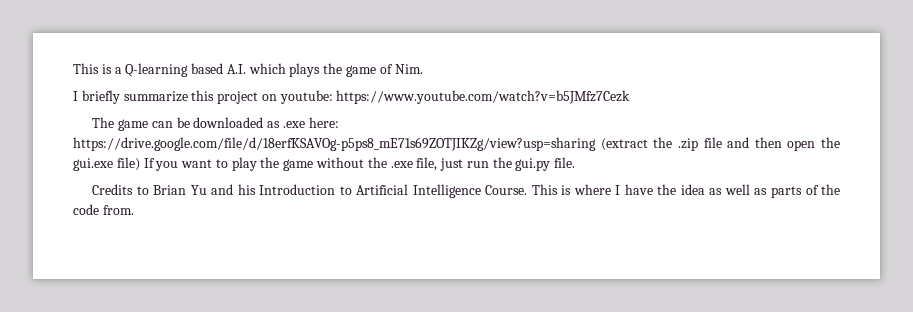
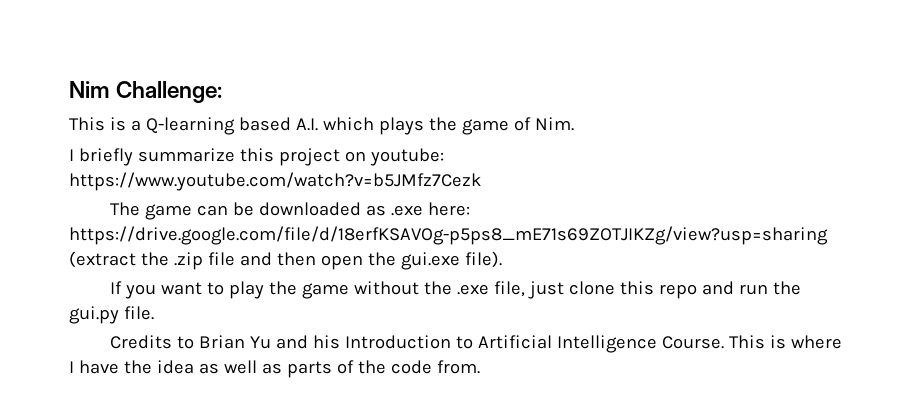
+ Nim Challenge:
- The game can be downloaded as .exe here: https://drive.google.com/file/d/18erfKSAVOg-p5ps8_mE71s69ZOTJIKZg/view?usp=sharing (extract the .zip file and then open the gui.exe file) If you want to play the game without the .exe file, just run the gui.py file.
+ The game can be downloaded as .exe here: https://drive.google.com/file/d/18erfKSAVOg-p5ps8_mE71s69ZOTJIKZg/view?usp=sharing (extract the .zip file and then open the gui.exe file).
+ If you want to play the game without the .exe file, just clone this repo and run the gui.py file.

